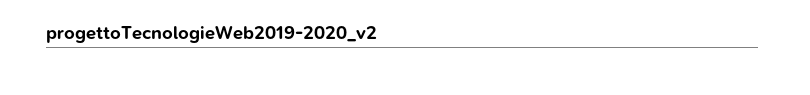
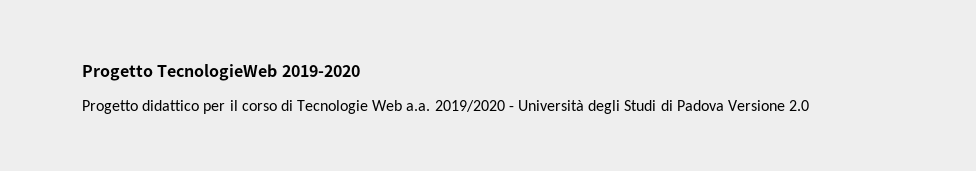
- progettoTecnologieWeb2019-2020_v2
+ Progetto TecnologieWeb 2019-2020
+ Progetto didattico per il corso di Tecnologie Web a.a. 2019/2020 - Università degli Studi di Padova Versione 2.0

